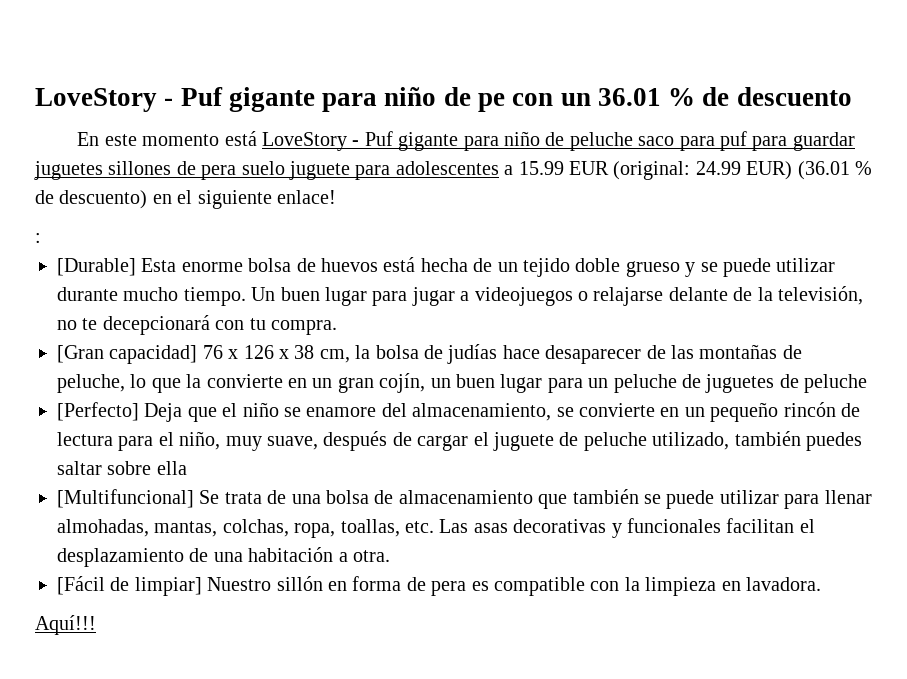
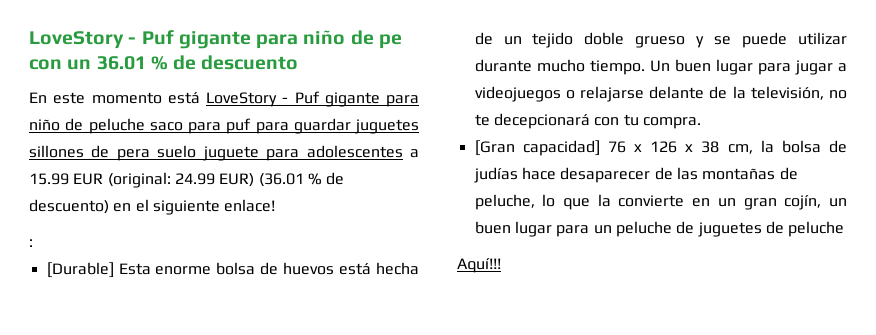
- [Perfecto] Deja que el niño se enamore del almacenamiento, se convierte en un pequeño rincón de lectura para el niño, muy suave, después de cargar el juguete de peluche utilizado, también puedes saltar sobre ella
- [Multifuncional] Se trata de una bolsa de almacenamiento que también se puede utilizar para llenar almohadas, mantas, colchas, ropa, toallas, etc. Las asas decorativas y funcionales facilitan el desplazamiento de una habitación a otra.
- [Fácil de limpiar] Nuestro sillón en forma de pera es compatible con la limpieza en lavadora.

